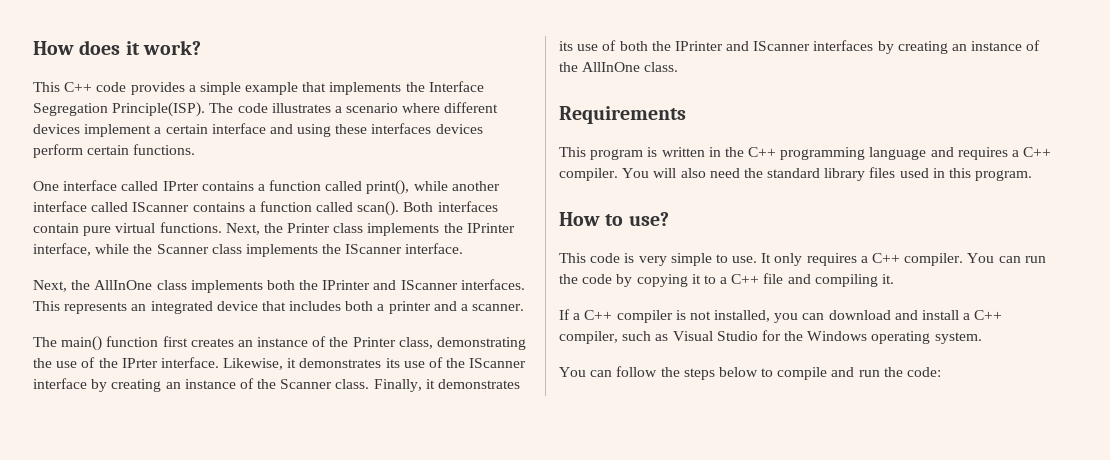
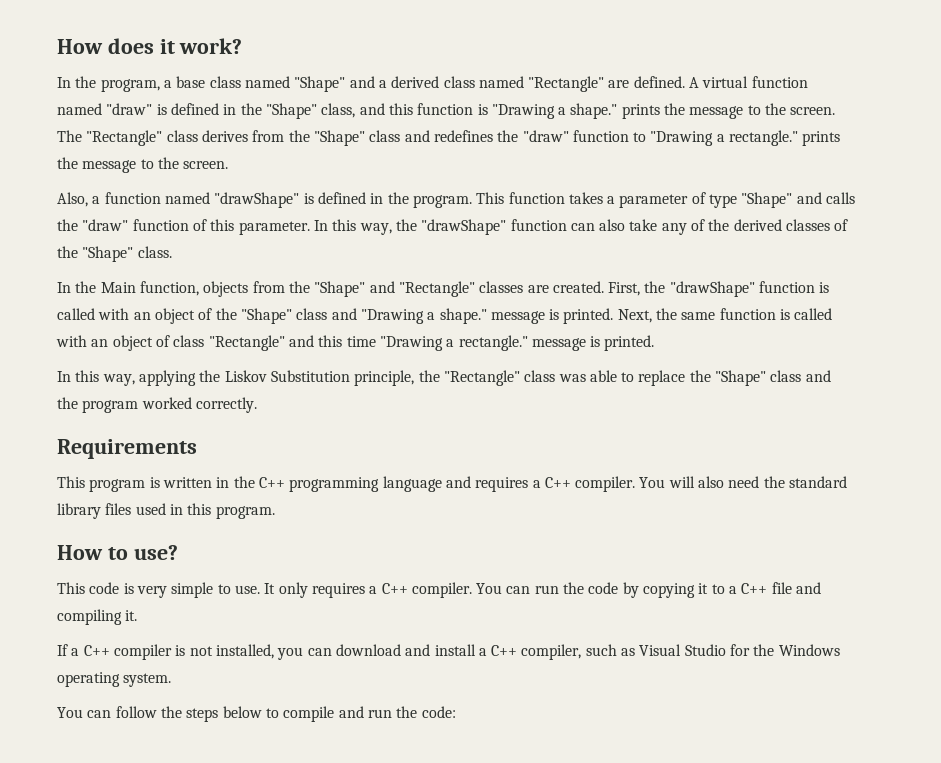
- This C++ code provides a simple example that implements the Interface Segregation Principle(ISP). The code illustrates a scenario where different devices implement a certain interface and using these interfaces devices perform certain functions.
- One interface called IPrter contains a function called print(), while another interface called IScanner contains a function called scan(). Both interfaces contain pure virtual functions. Next, the Printer class implements the IPrinter interface, while the Scanner class implements the IScanner interface.
- Next, the AllInOne class implements both the IPrinter and IScanner interfaces. This represents an integrated device that includes both a printer and a scanner.
- The main() function first creates an instance of the Printer class, demonstrating the use of the IPrter interface. Likewise, it demonstrates its use of the IScanner interface by creating an instance of the Scanner class. Finally, it demonstrates its use of both the IPrinter and IScanner interfaces by creating an instance of the AllInOne class.
+ In the program, a base class named "Shape" and a derived class named "Rectangle" are defined. A virtual function named "draw" is defined in the "Shape" class, and this function is "Drawing a shape." prints the message to the screen. The "Rectangle" class derives from the "Shape" class and redefines the "draw" function to "Drawing a rectangle." prints the message to the screen.
+ Also, a function named "drawShape" is defined in the program. This function takes a parameter of type "Shape" and calls the "draw" function of this parameter. In this way, the "drawShape" function can also take any of the derived classes of the "Shape" class.
+ In the Main function, objects from the "Shape" and "Rectangle" classes are created. First, the "drawShape" function is called with an object of the "Shape" class and "Drawing a shape." message is printed. Next, the same function is called with an object of class "Rectangle" and this time "Drawing a rectangle." message is printed.
+ In this way, applying the Liskov Substitution principle, the "Rectangle" class was able to replace the "Shape" class and the program worked correctly.

